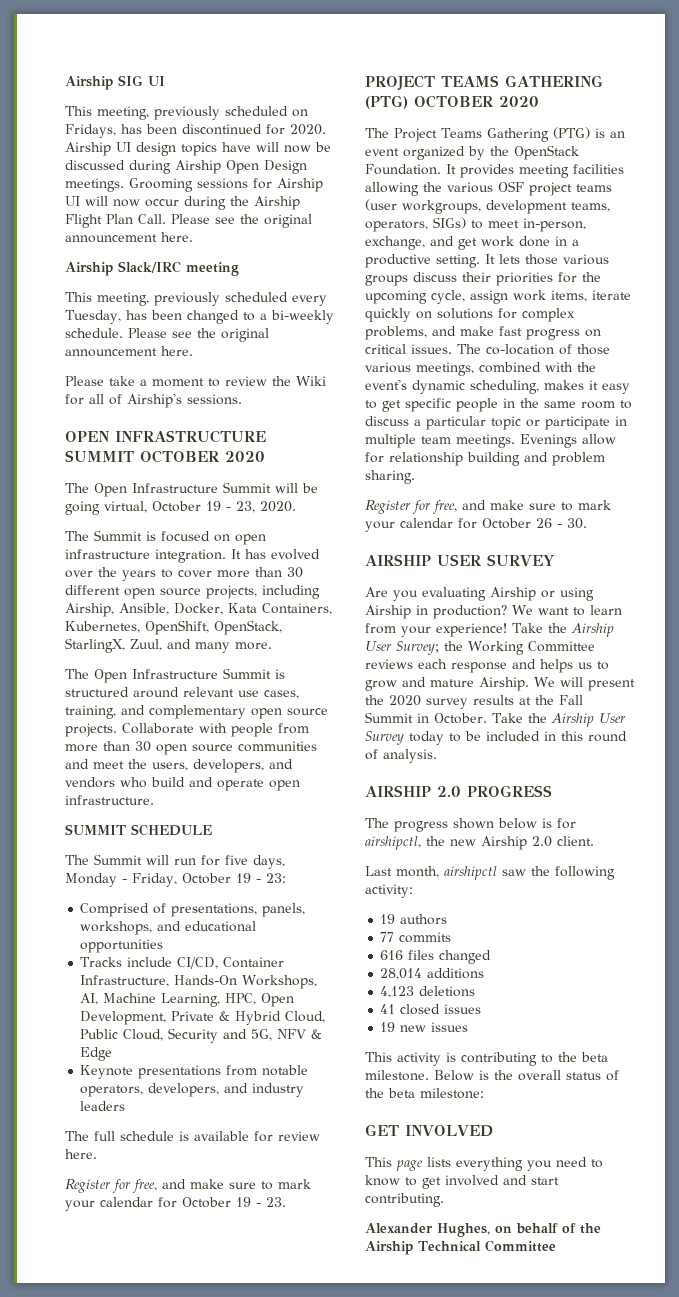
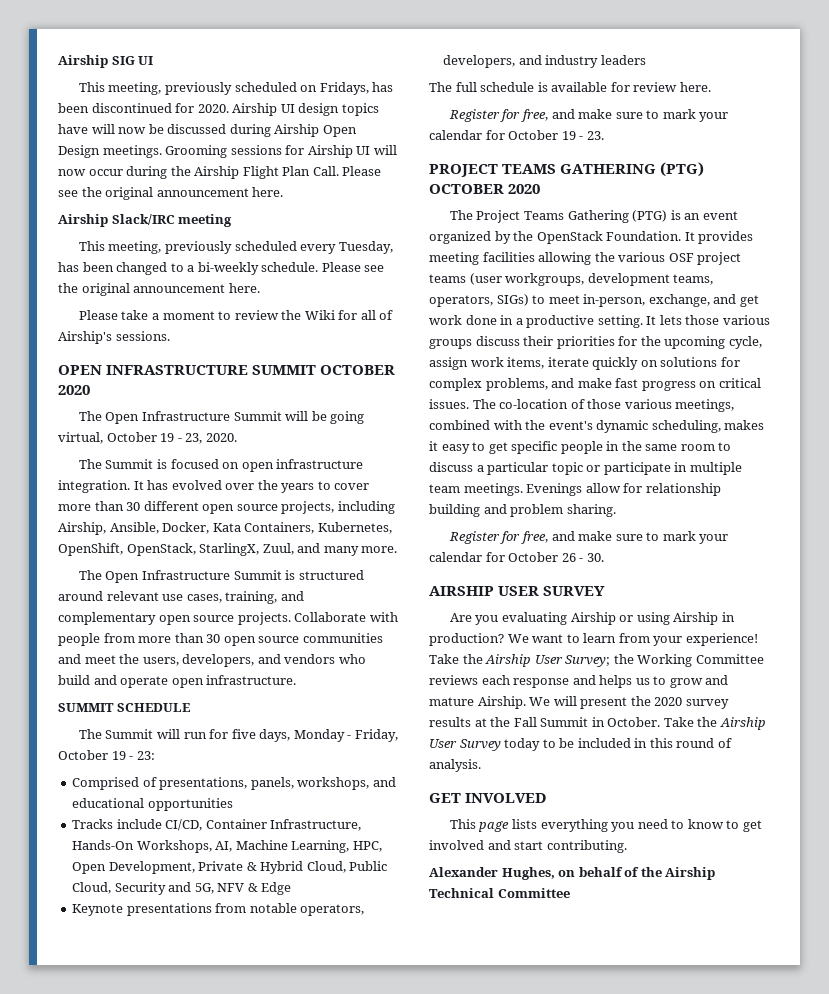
- AIRSHIP 2.0 PROGRESS
- The progress shown below is for airshipctl, the new Airship 2.0 client.
- Last month, airshipctl saw the following activity:
- 19 authors
- 77 commits
- 616 files changed
- 28,014 additions
- 4,123 deletions
- 41 closed issues
- 19 new issues
- This activity is contributing to the beta milestone. Below is the overall status of the beta milestone:

